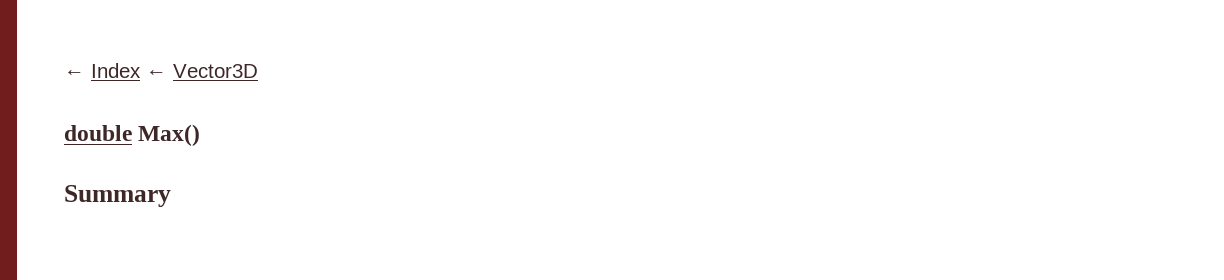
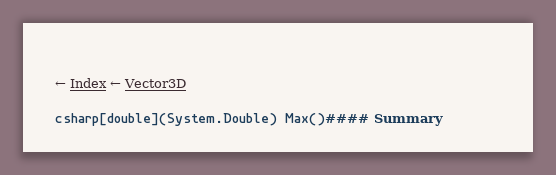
- double Max()
- Summary
+ csharp[double](System.Double) Max()#### Summary

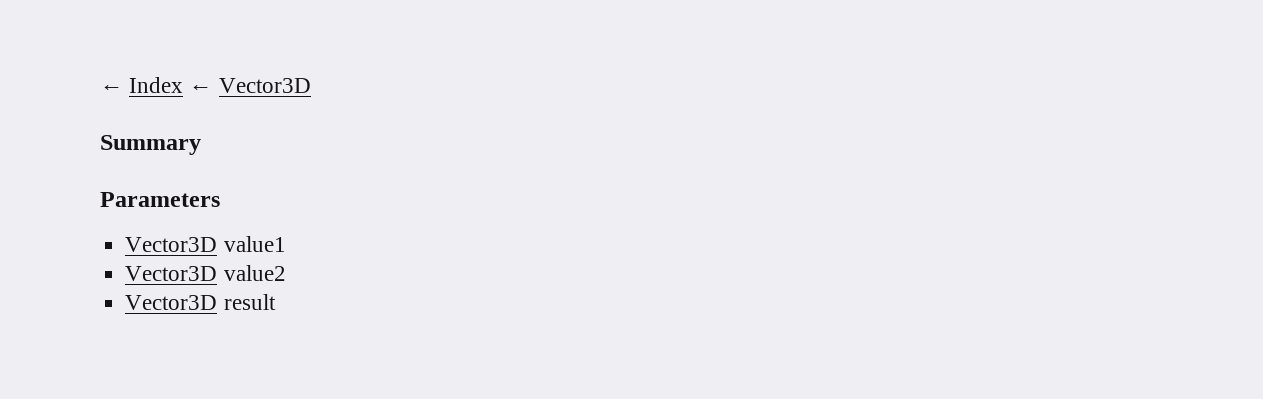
- csharp[double](System.Double) Max()#### Summary
+ Summary
+ Parameters
+ Vector3D value1
+ Vector3D value2
+ Vector3D result

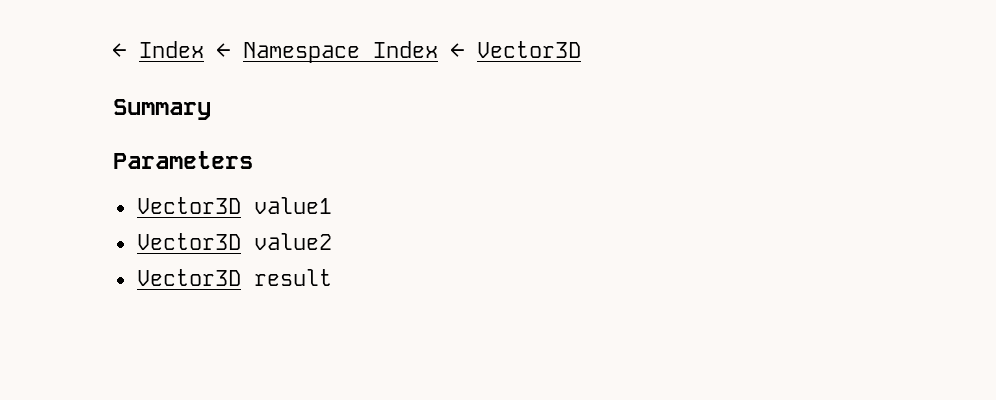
- ← Index ← Vector3D
+ ← Index ← Namespace Index ← Vector3D

